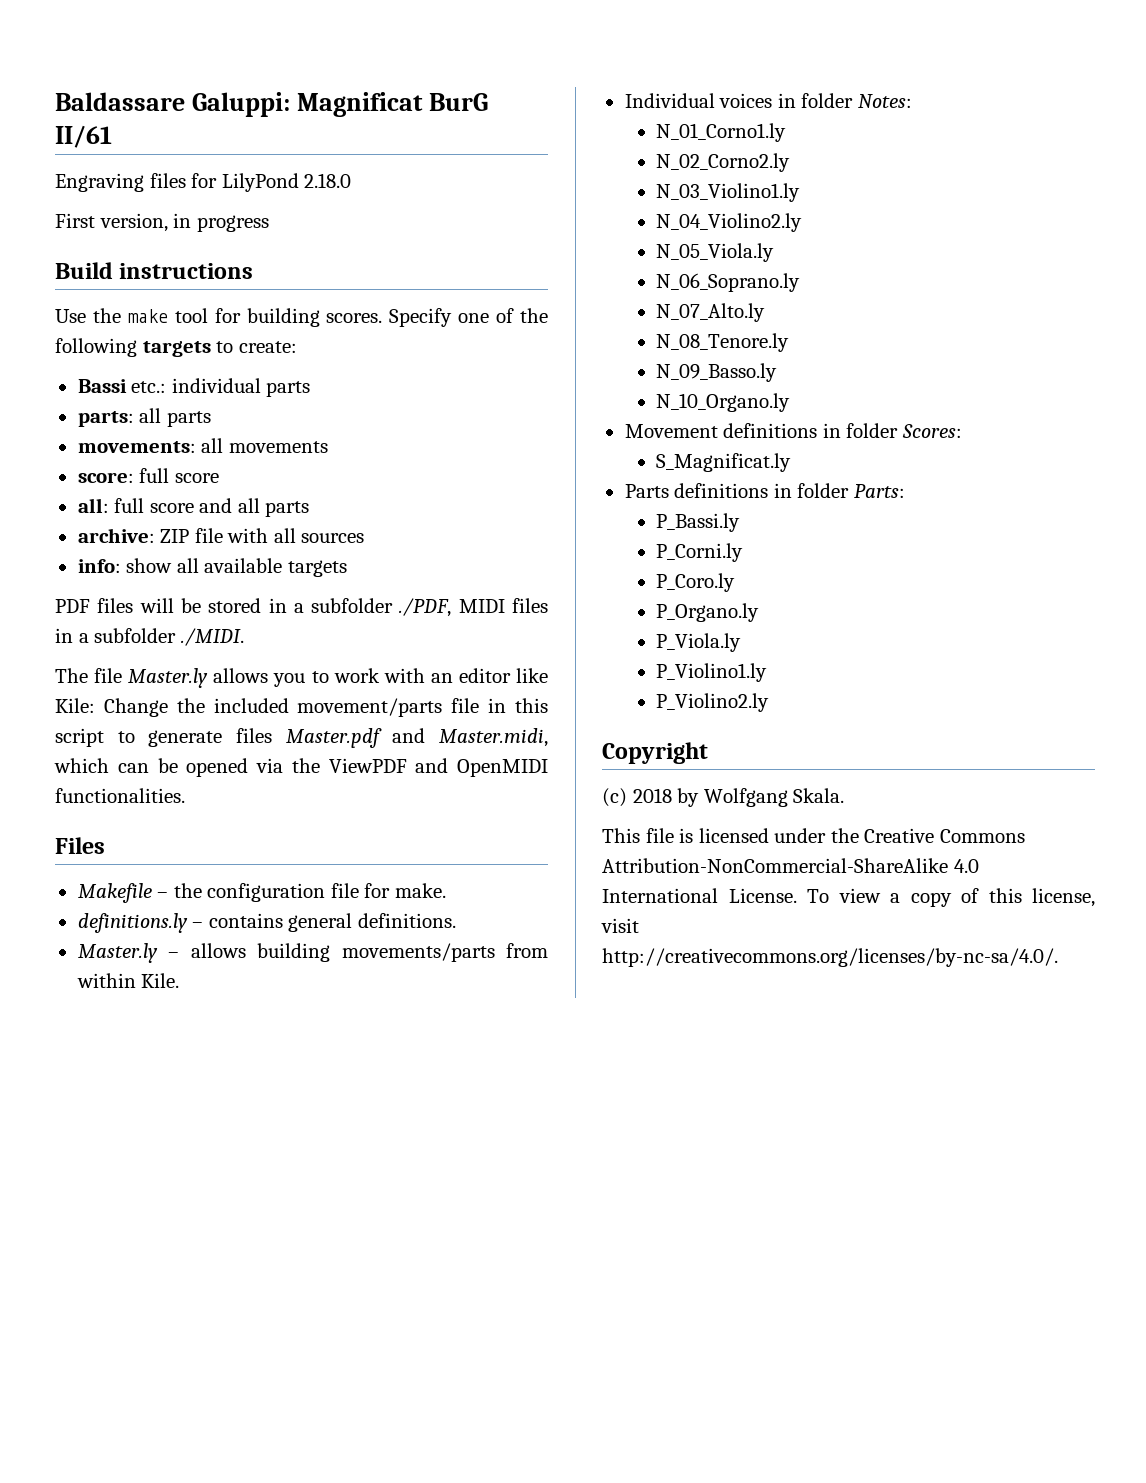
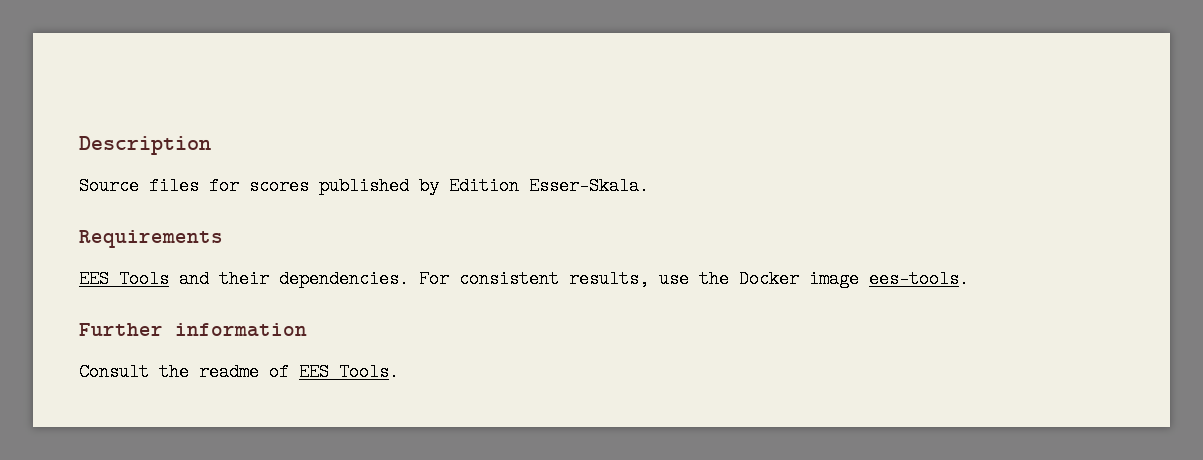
- Baldassare Galuppi: Magnificat BurG II/61
- Engraving files for LilyPond 2.18.0
- First version, in progress
- Build instructions
- Use the make tool for building scores. Specify one of the following targets to create:
- Bassi etc.: individual parts
- parts: all parts
- movements: all movements
- score: full score
- all: full score and all parts
- archive: ZIP file with all sources
- info: show all available targets
- PDF files will be stored in a subfolder ./PDF, MIDI files in a subfolder ./MIDI.
- The file Master.ly allows you to work with an editor like Kile: Change the included movement/parts file in this script to generate files Master.pdf and Master.midi, which can be opened via the ViewPDF and OpenMIDI functionalities.
- Files
- Makefile – the configuration file for make.
- definitions.ly – contains general definitions.
- Master.ly – allows building movements/parts from within Kile.
- Individual voices in folder Notes:
- N_01_Corno1.ly
- N_02_Corno2.ly
- N_03_Violino1.ly
- N_04_Violino2.ly
- N_05_Viola.ly
- N_06_Soprano.ly
- N_07_Alto.ly
- N_08_Tenore.ly
- N_09_Basso.ly
- N_10_Organo.ly
- Movement definitions in folder Scores:
- S_Magnificat.ly
- Parts definitions in folder Parts:
- P_Bassi.ly
- P_Corni.ly
- P_Coro.ly
- P_Organo.ly
- P_Viola.ly
- P_Violino1.ly
- P_Violino2.ly
- Copyright
- (c) 2018 by Wolfgang Skala.
- This file is licensed under the Creative Commons Attribution-NonCommercial-ShareAlike 4.0 International License. To view a copy of this license, visit http://creativecommons.org/licenses/by-nc-sa/4.0/.
+ Description
+ Source files for scores published by Edition Esser-Skala.
+ Requirements
+ EES Tools and their dependencies. For consistent results, use the Docker image ees-tools.
+ Further information
+ Consult the readme of EES Tools.

